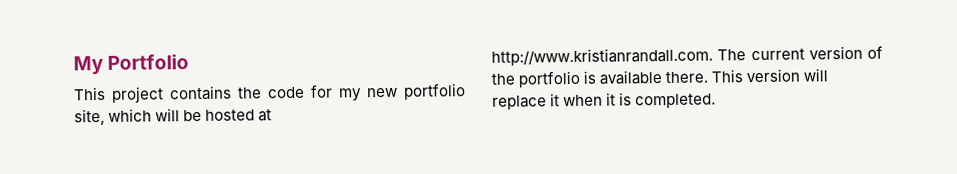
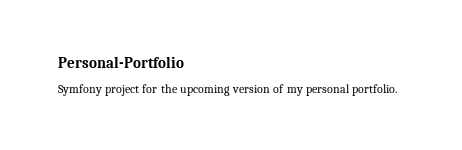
- My Portfolio
- This project contains the code for my new portfolio site, which will be hosted at http://www.kristianrandall.com. The current version of the portfolio is available there. This version will replace it when it is completed.
+ Personal-Portfolio
+ Symfony project for the upcoming version of my personal portfolio.

